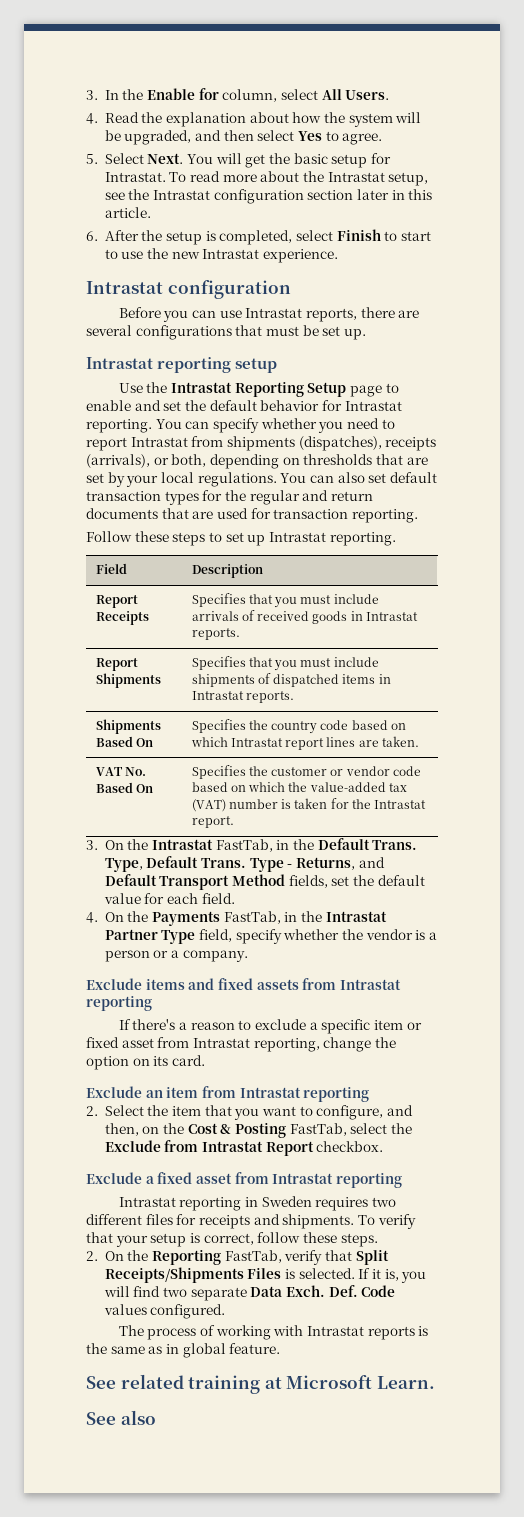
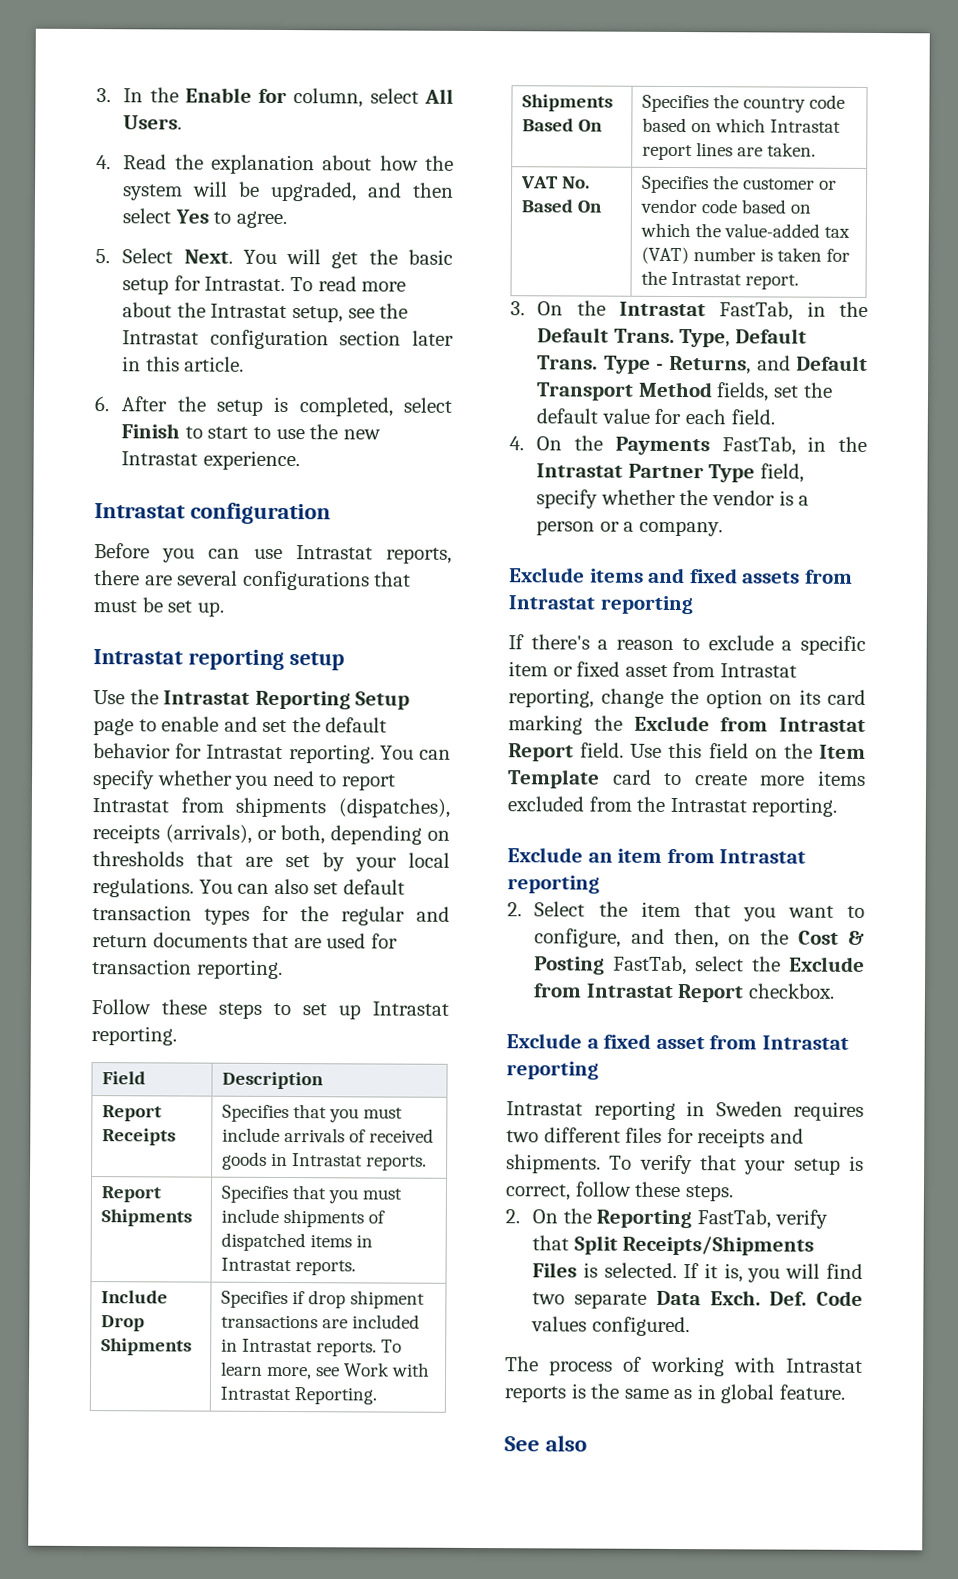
+ Include Drop Shipments | Specifies if drop shipment transactions are included in Intrastat reports. To learn more, see Work with Intrastat Reporting.
- If there's a reason to exclude a specific item or fixed asset from Intrastat reporting, change the option on its card.
+ If there's a reason to exclude a specific item or fixed asset from Intrastat reporting, change the option on its card marking the Exclude from Intrastat Report field. Use this field on the Item Template card to create more items excluded from the Intrastat reporting.
- See related training at Microsoft Learn.

